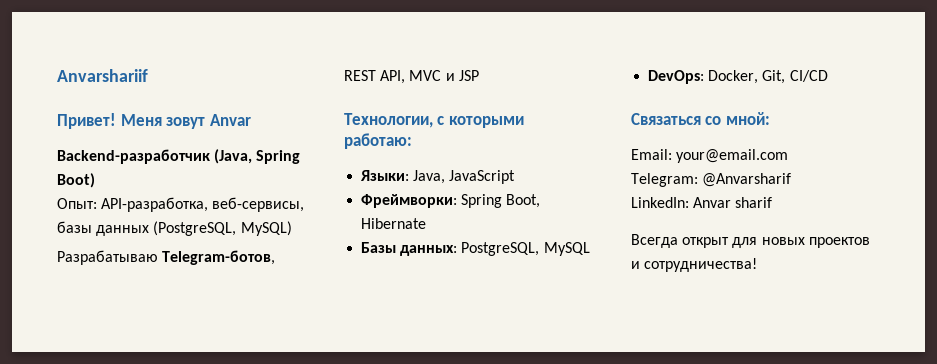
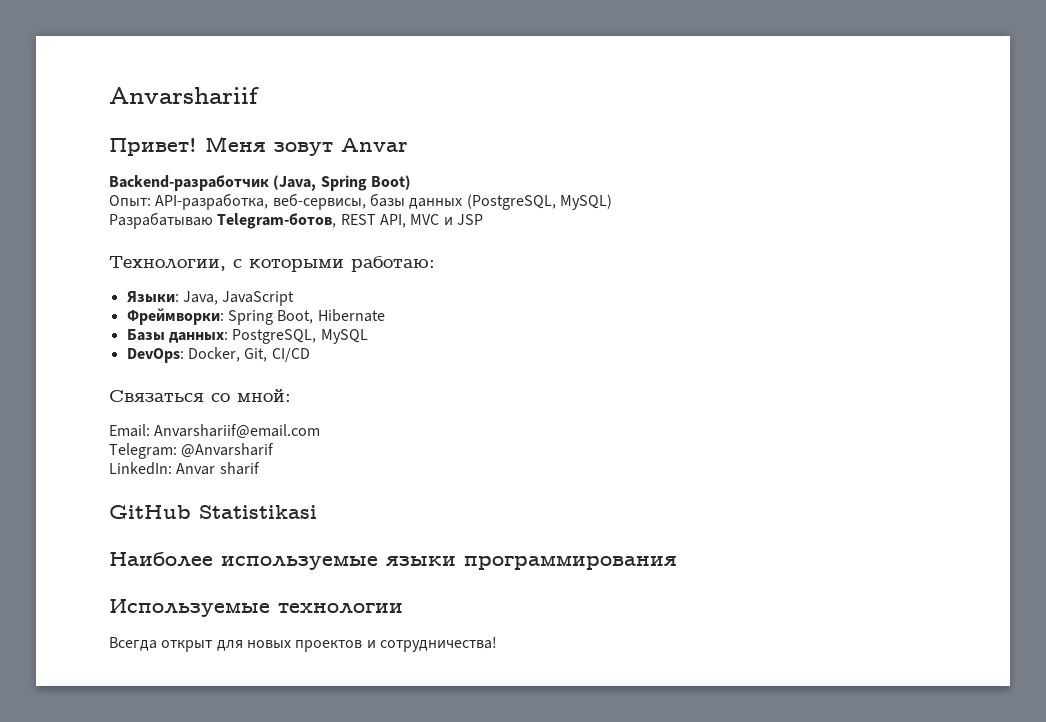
- Email: your@email.com
+ Email: Anvarshariif@email.com
+ GitHub Statistikasi
+ Наиболее используемые языки программирования
+ Используемые технологии

